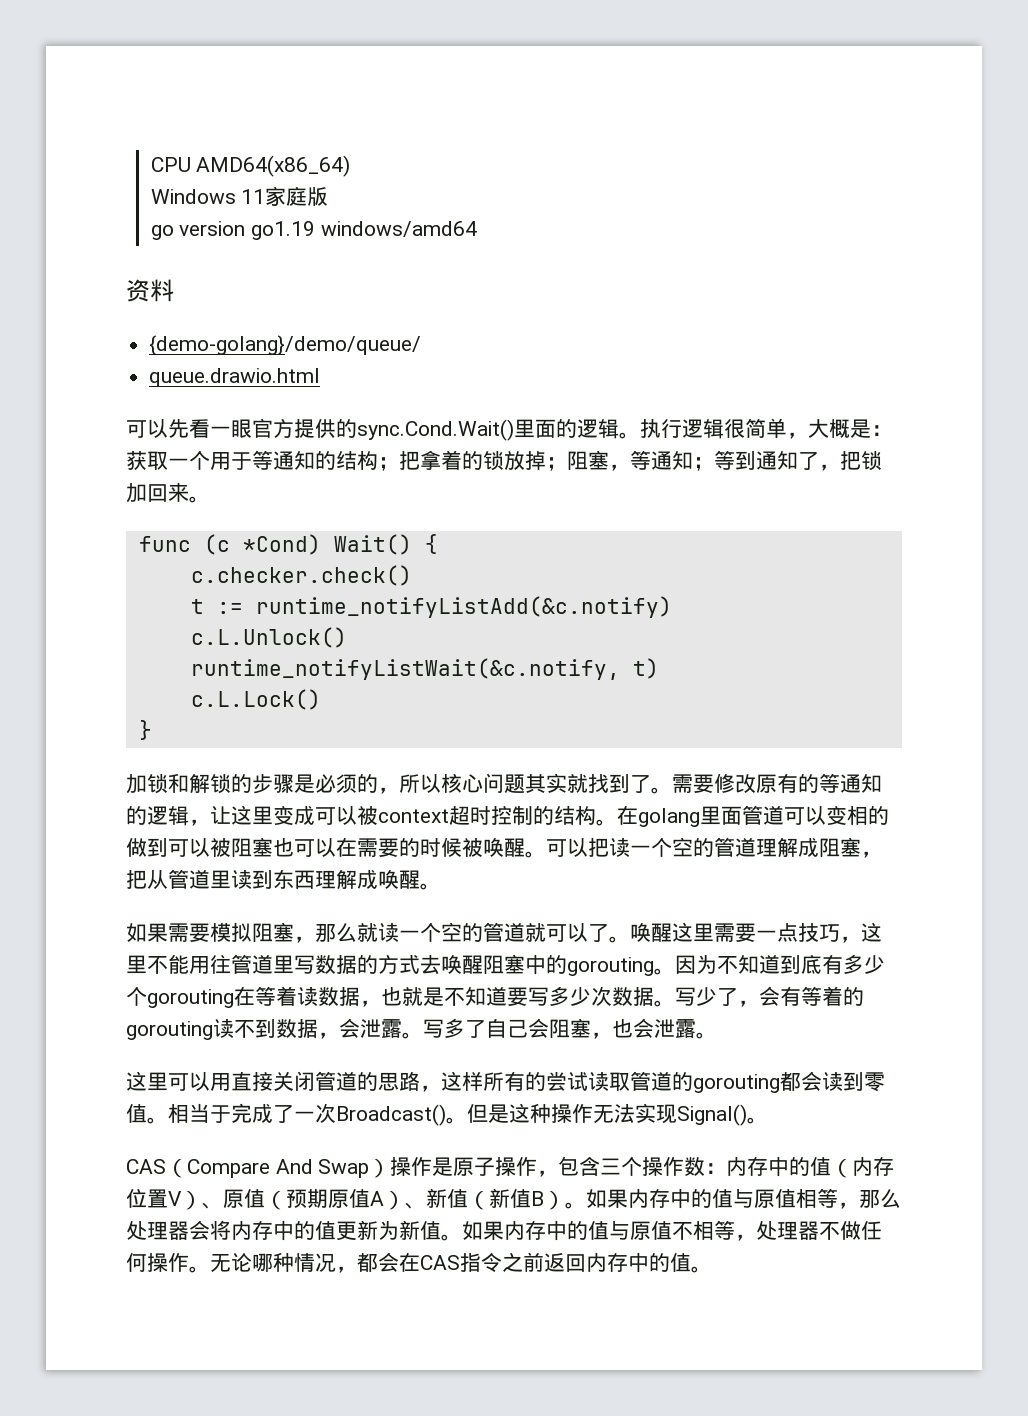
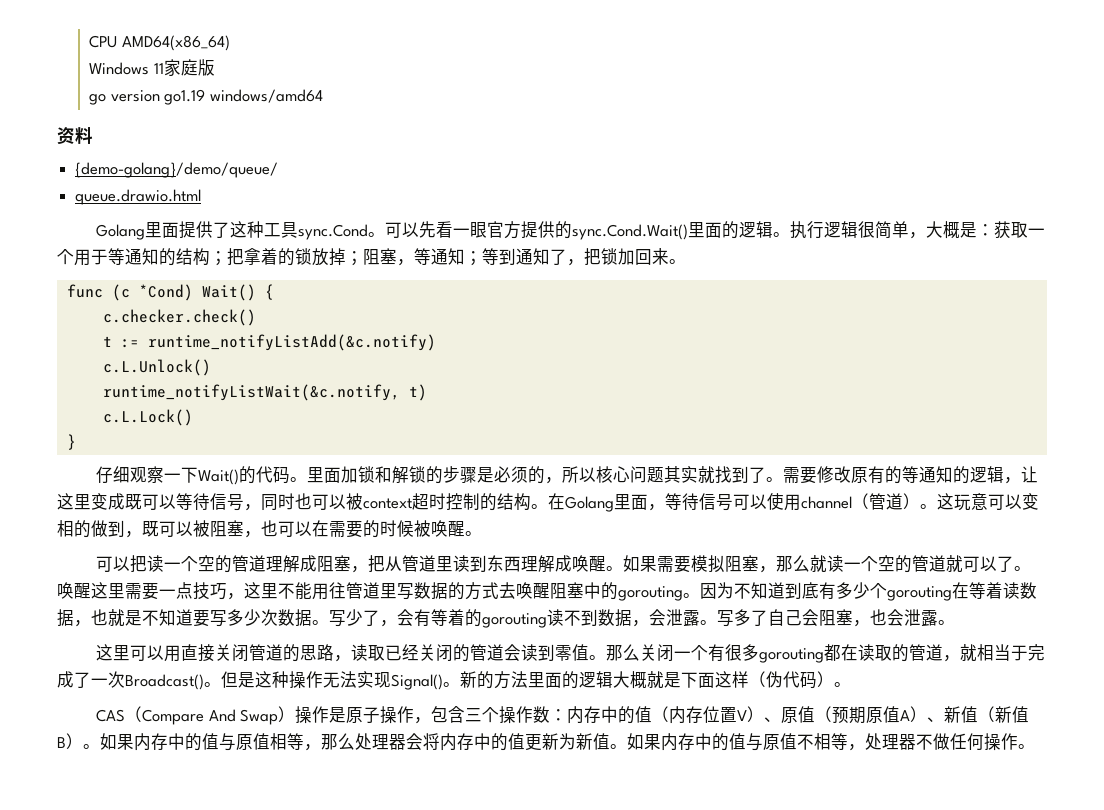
+ Golang里面提供了这种工具sync.Cond。
- 加锁和解锁的步骤是必须的，所以核心问题其实就找到了。
+ 仔细观察一下Wait()的代码。里面加锁和解锁的步骤是必须的，所以核心问题其实就找到了。
- 需要修改原有的等通知的逻辑，让这里变成可以被context超时控制的结构。
+ 需要修改原有的等通知的逻辑，让这里变成既可以等待信号，同时也可以被context超时控制的结构。
- 在golang里面管道可以变相的做到可以被阻塞也可以在需要的时候被唤醒。可以把读一个空的管道理解成阻塞，把从管道里读到东西理解成唤醒。
- 如果需要模拟阻塞，那么就读一个空的管道就可以了。
+ 在Golang里面，等待信号可以使用channel（管道）。这玩意可以变相的做到，既可以被阻塞，也可以在需要的时候被唤醒。
+ 可以把读一个空的管道理解成阻塞，把从管道里读到东西理解成唤醒。如果需要模拟阻塞，那么就读一个空的管道就可以了。
- 这里可以用直接关闭管道的思路，这样所有的尝试读取管道的gorouting都会读到零值。相当于完成了一次Broadcast()。
+ 这里可以用直接关闭管道的思路，读取已经关闭的管道会读到零值。那么关闭一个有很多gorouting都在读取的管道，就相当于完成了一次Broadcast()。
+ 新的方法里面的逻辑大概就是下面这样（伪代码）。
- 无论哪种情况，都会在CAS指令之前返回内存中的值。

